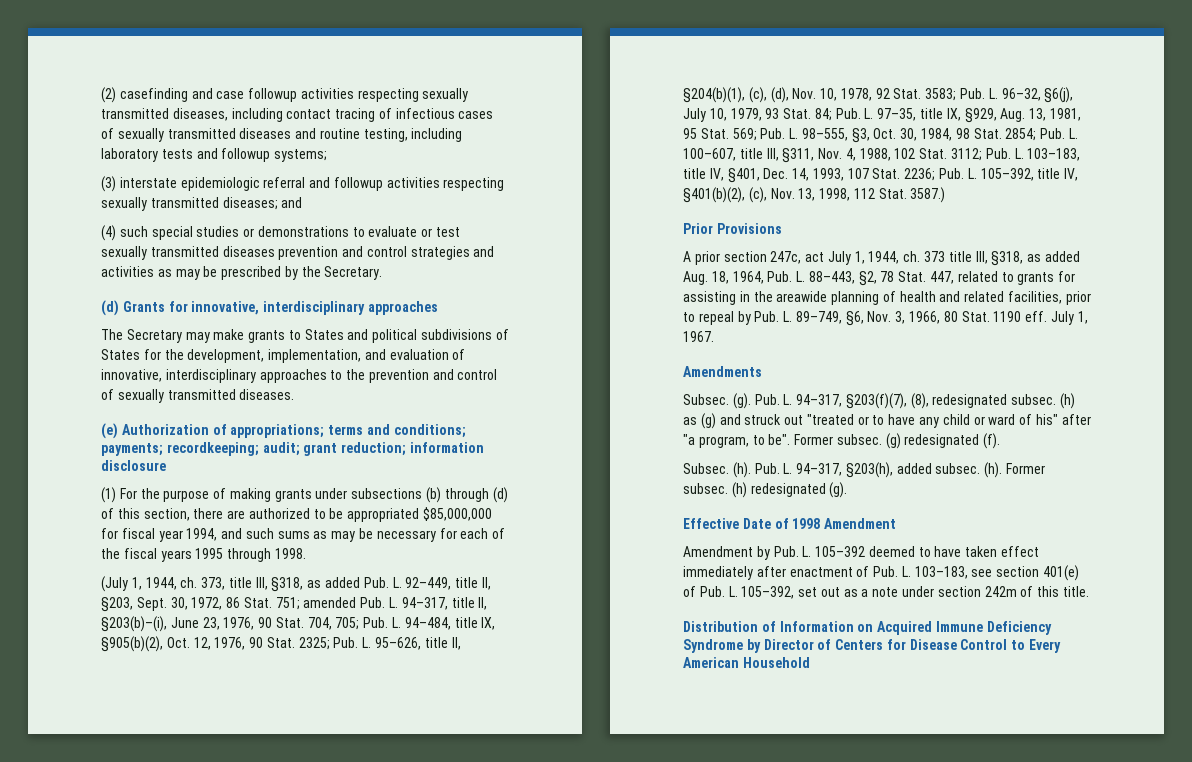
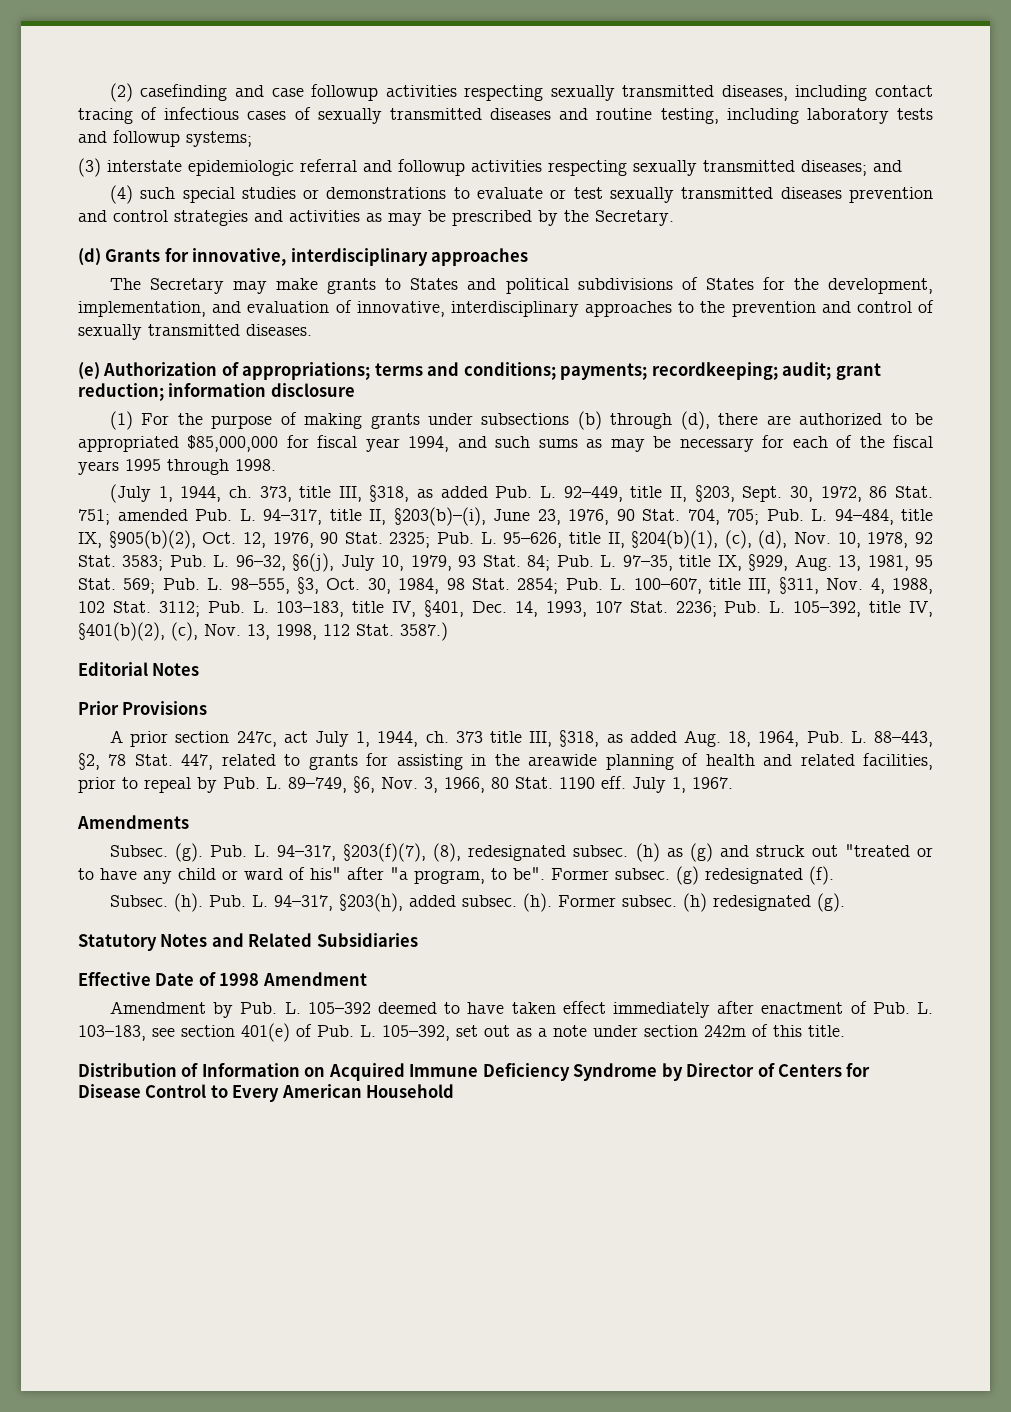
- (1) For the purpose of making grants under subsections (b) through (d) of this section, there are authorized to be appropriated $85,000,000 for fiscal year 1994, and such sums as may be necessary for each of the fiscal years 1995 through 1998.
+ (1) For the purpose of making grants under subsections (b) through (d), there are authorized to be appropriated $85,000,000 for fiscal year 1994, and such sums as may be necessary for each of the fiscal years 1995 through 1998.
+ Editorial Notes
+ Statutory Notes and Related Subsidiaries

